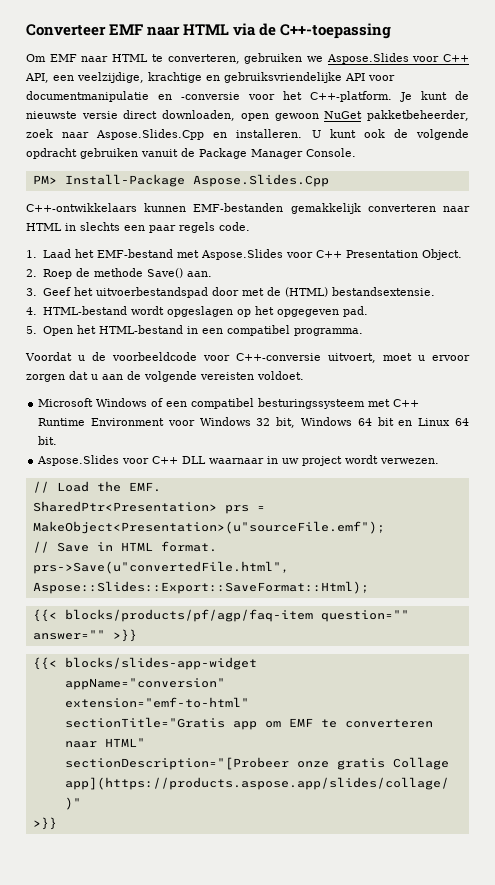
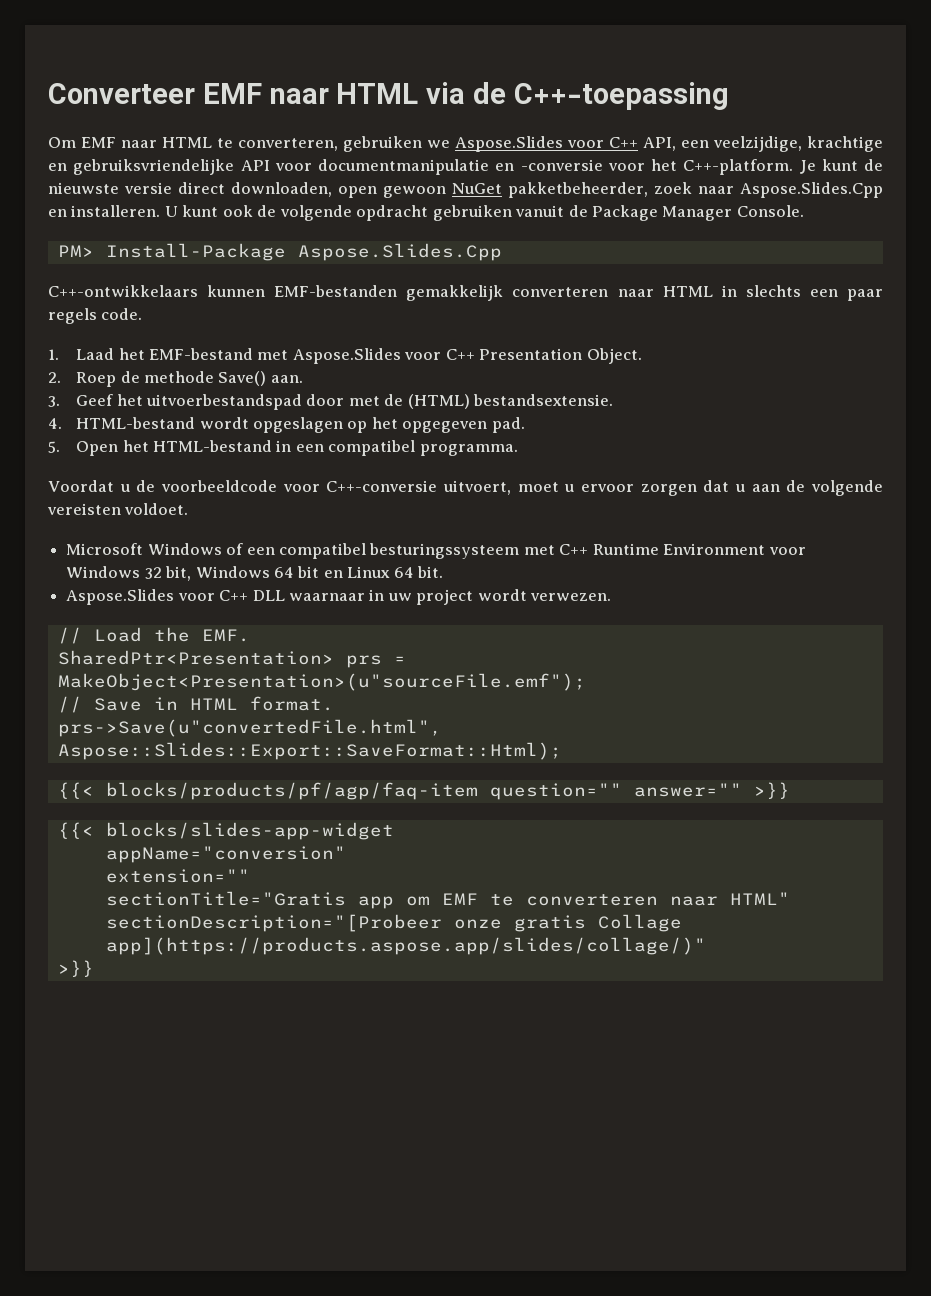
- extension="emf-to-html"
+ extension=""

